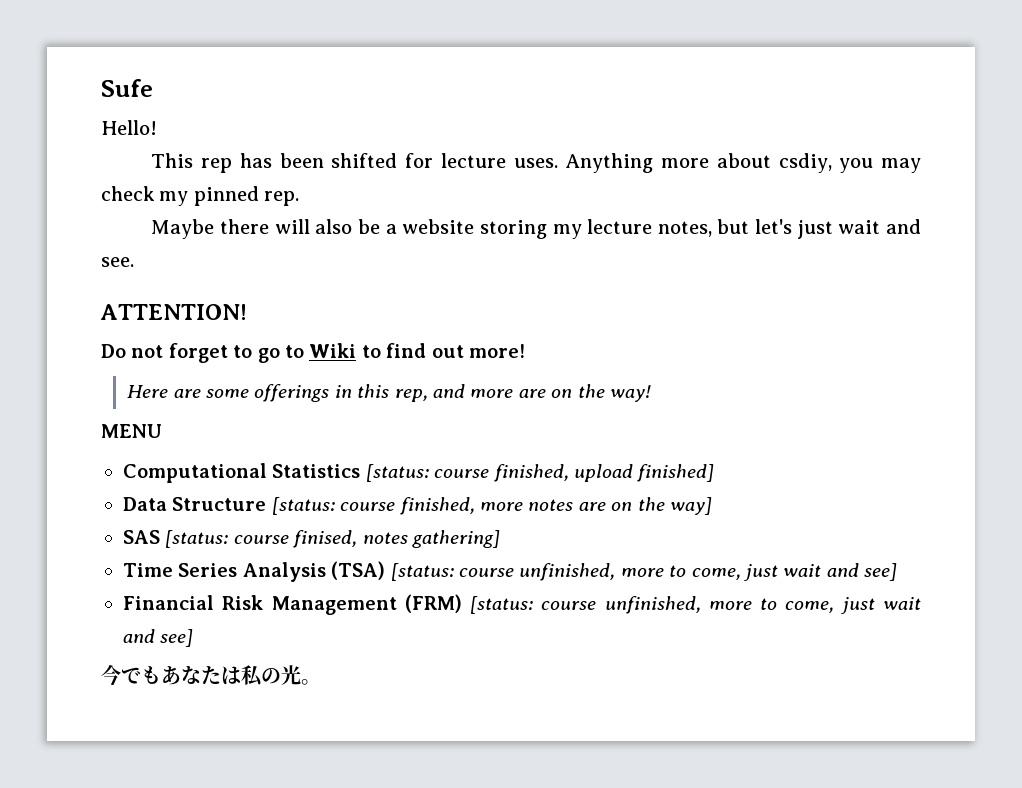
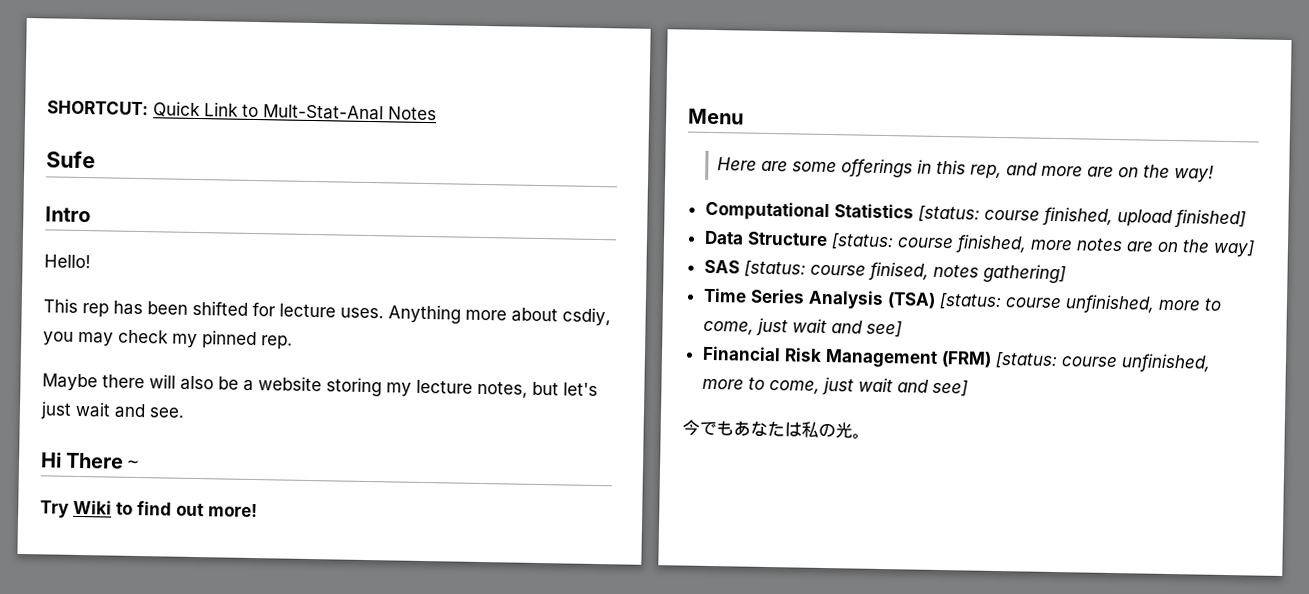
+ SHORTCUT: Quick Link to Mult-Stat-Anal Notes
+ Intro
- ATTENTION!
- Do not forget to go to Wiki to find out more!
+ Hi There～
+ Try Wiki to find out more!
+ Menu
- MENU

